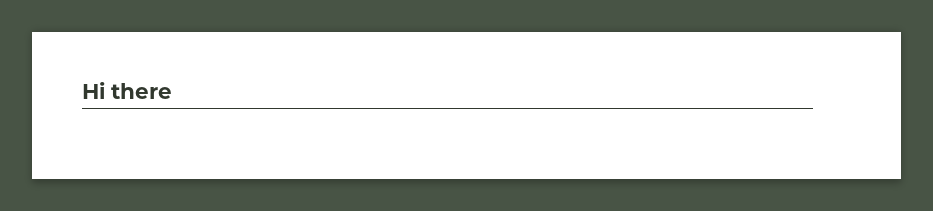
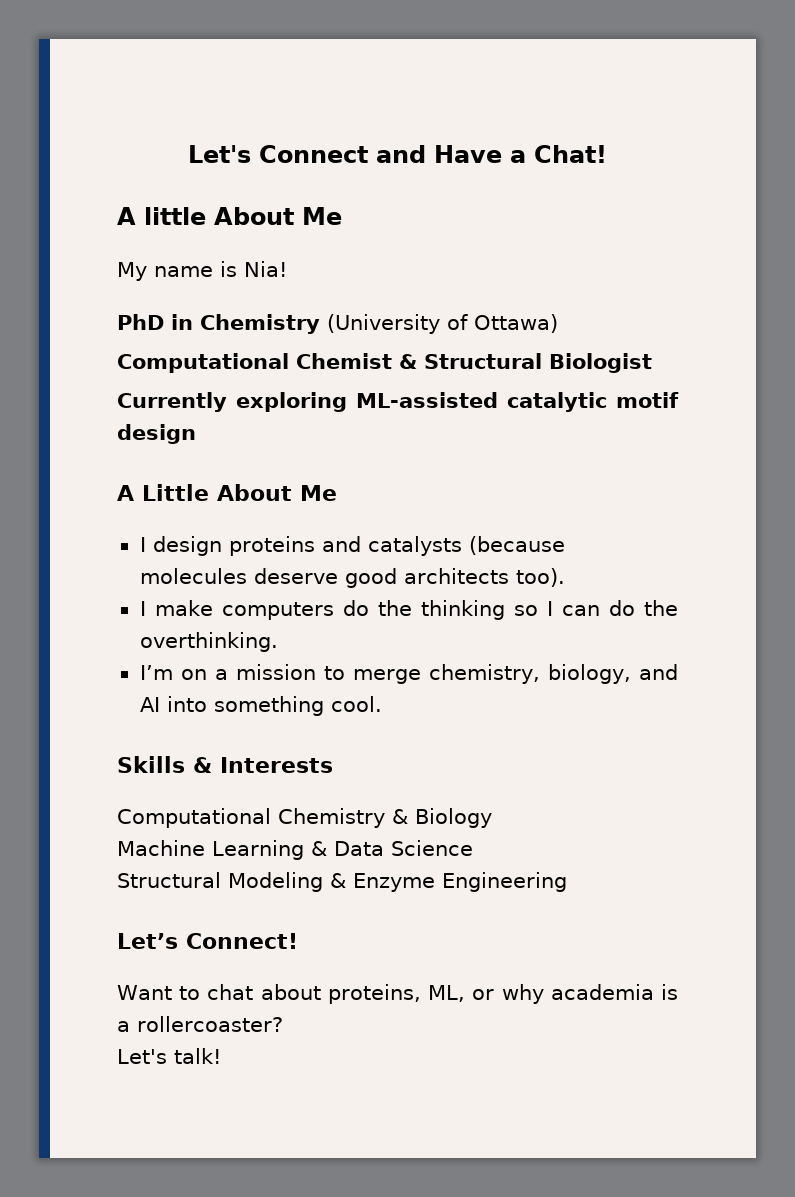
- Hi there
+ Let's Connect and Have a Chat!
+ A little About Me
+ My name is Nia!
+ PhD in Chemistry (University of Ottawa)
+ Computational Chemist & Structural Biologist
+ Currently exploring ML-assisted catalytic motif design
+ A Little About Me
+ I design proteins and catalysts (because molecules deserve good architects too).
+ I make computers do the thinking so I can do the overthinking.
+ I’m on a mission to merge chemistry, biology, and AI into something cool.
+ Skills & Interests
+ Computational Chemistry & Biology
+ Machine Learning & Data Science
+ Structural Modeling & Enzyme Engineering
+ Let’s Connect!
+ Want to chat about proteins, ML, or why academia is a rollercoaster?
+ Let's talk!

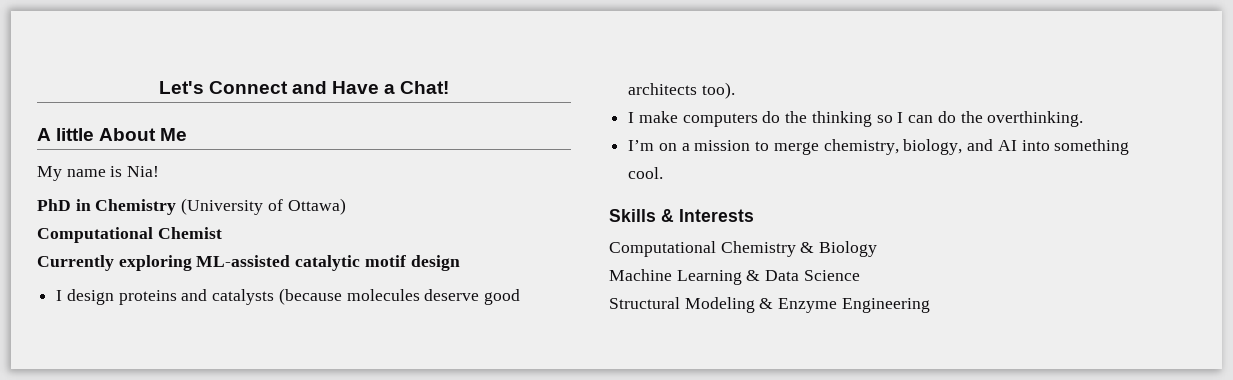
- Computational Chemist & Structural Biologist
+ Computational Chemist
- A Little About Me
- Let’s Connect!
- Want to chat about proteins, ML, or why academia is a rollercoaster?
- Let's talk!

